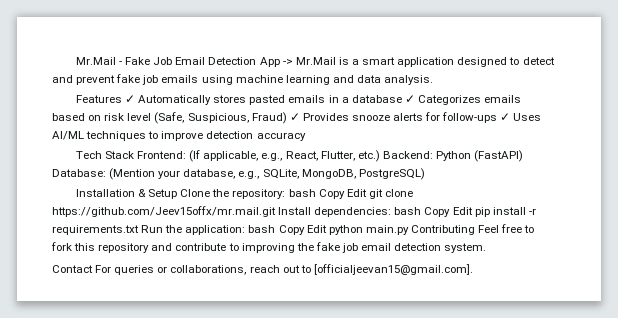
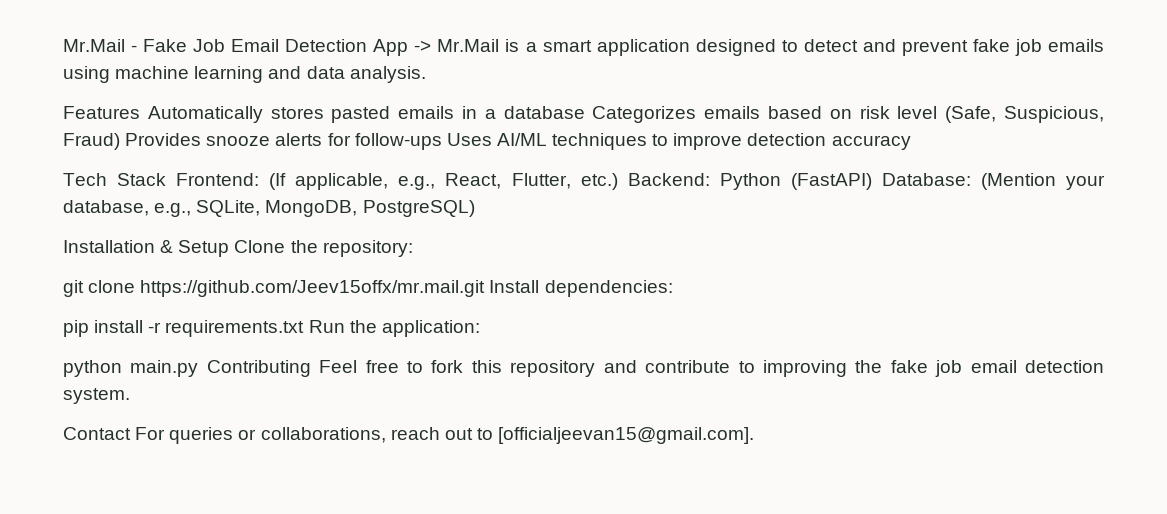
- Features ✓ Automatically stores pasted emails in a database ✓ Categorizes emails based on risk level (Safe, Suspicious, Fraud) ✓ Provides snooze alerts for follow-ups ✓ Uses AI/ML techniques to improve detection accuracy
+ Features Automatically stores pasted emails in a database Categorizes emails based on risk level (Safe, Suspicious, Fraud) Provides snooze alerts for follow-ups Uses AI/ML techniques to improve detection accuracy
- Installation & Setup Clone the repository: bash Copy Edit git clone https://github.com/Jeev15offx/mr.mail.git Install dependencies: bash Copy Edit pip install -r requirements.txt Run the application: bash Copy Edit python main.py Contributing Feel free to fork this repository and contribute to improving the fake job email detection system.
+ Installation & Setup Clone the repository:
+ git clone https://github.com/Jeev15offx/mr.mail.git Install dependencies:
+ pip install -r requirements.txt Run the application:
+ python main.py Contributing Feel free to fork this repository and contribute to improving the fake job email detection system.

